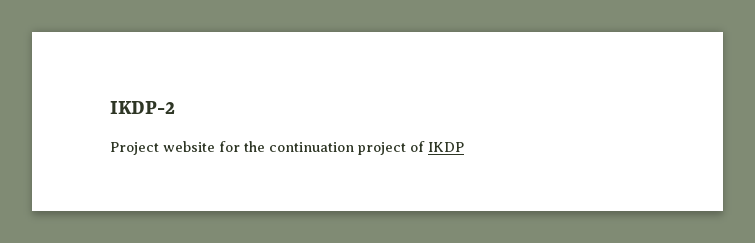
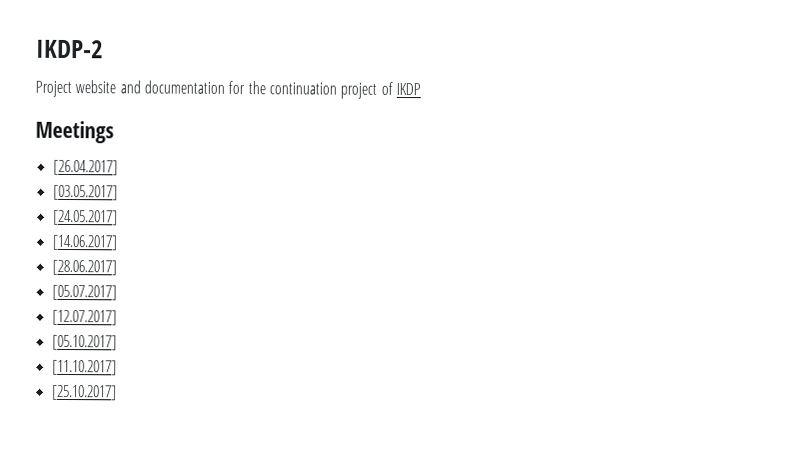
- Project website for the continuation project of IKDP
+ Project website and documentation for the continuation project of IKDP
+ Meetings
+ [26.04.2017]
+ [03.05.2017]
+ [24.05.2017]
+ [14.06.2017]
+ [28.06.2017]
+ [05.07.2017]
+ [12.07.2017]
+ [05.10.2017]
+ [11.10.2017]
+ [25.10.2017]

